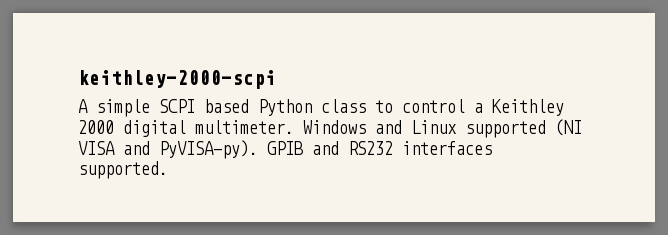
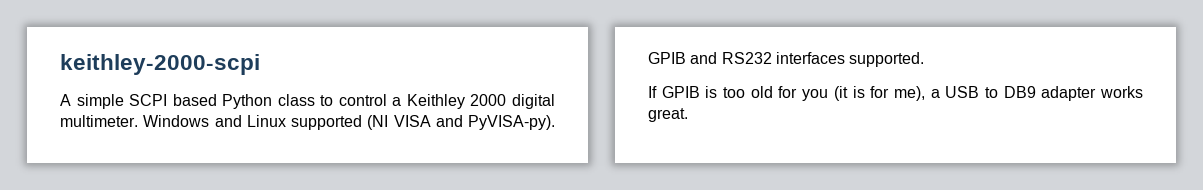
+ If GPIB is too old for you (it is for me), a USB to DB9 adapter works great.

